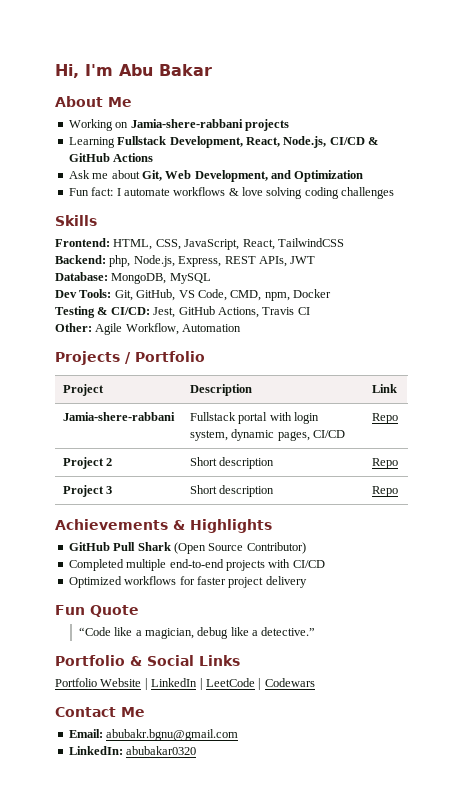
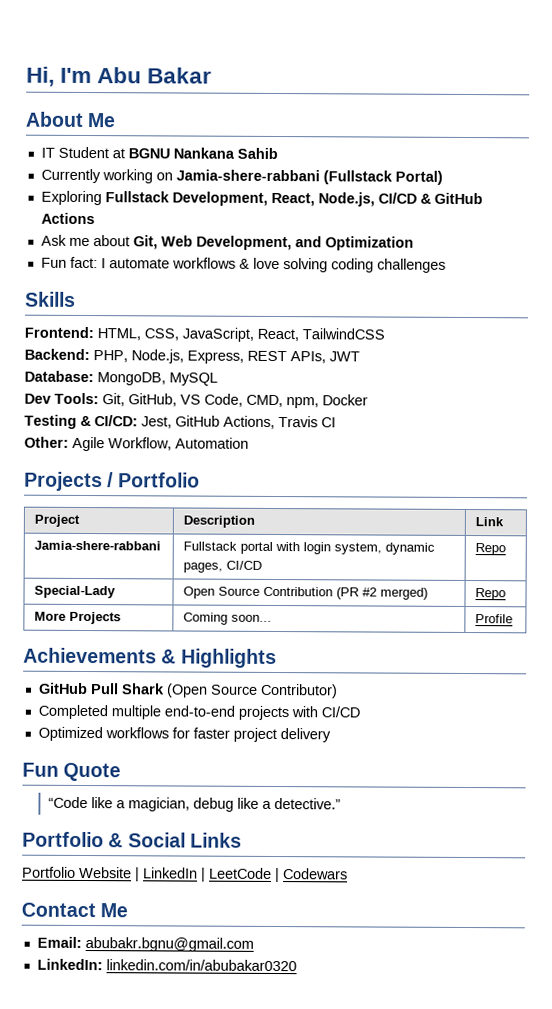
- Working on Jamia-shere-rabbani projects
- Learning Fullstack Development, React, Node.js, CI/CD & GitHub Actions
+ IT Student at BGNU Nankana Sahib
+ Currently working on Jamia-shere-rabbani (Fullstack Portal)
+ Exploring Fullstack Development, React, Node.js, CI/CD & GitHub Actions
- Backend: php, Node.js, Express, REST APIs, JWT
+ Backend: PHP, Node.js, Express, REST APIs, JWT
- Project 2 | Short description | Repo
- Project 3 | Short description | Repo
+ Special-Lady | Open Source Contribution (PR #2 merged) | Repo
+ More Projects | Coming soon... | Profile
- LinkedIn: abubakar0320
+ LinkedIn: linkedin.com/in/abubakar0320

